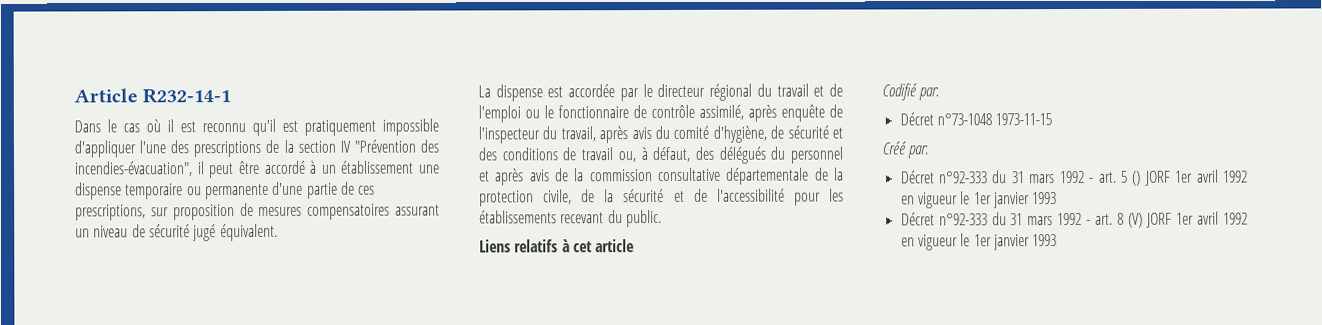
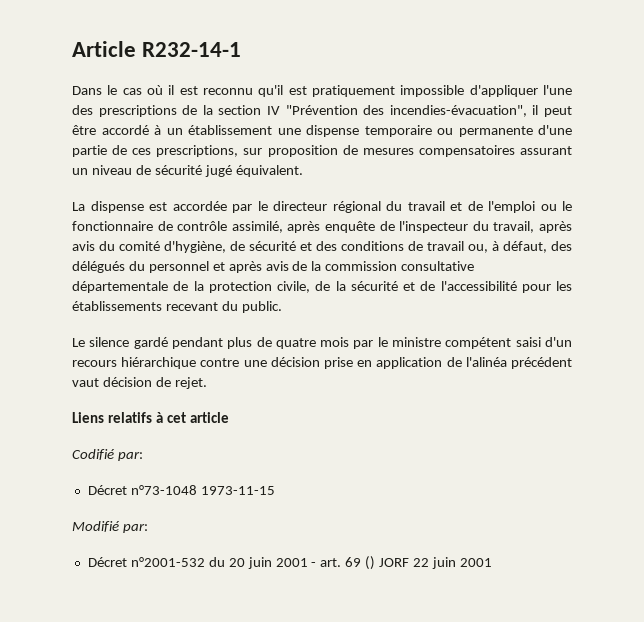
+ Le silence gardé pendant plus de quatre mois par le ministre compétent saisi d'un recours hiérarchique contre une décision prise en application de l'alinéa précédent vaut décision de rejet.
- Créé par:
- Décret n°92-333 du 31 mars 1992 - art. 5 () JORF 1er avril 1992 en vigueur le 1er janvier 1993
- Décret n°92-333 du 31 mars 1992 - art. 8 (V) JORF 1er avril 1992 en vigueur le 1er janvier 1993
+ Modifié par:
+ Décret n°2001-532 du 20 juin 2001 - art. 69 () JORF 22 juin 2001

